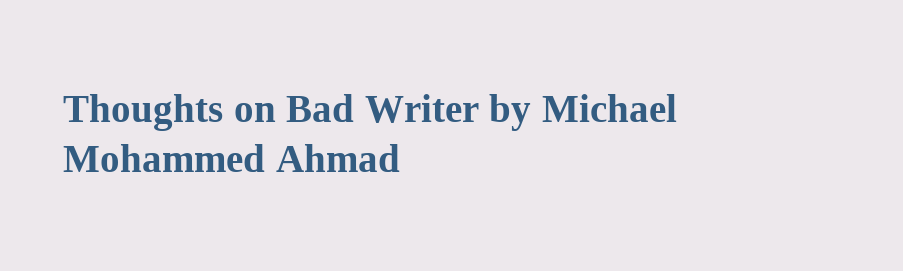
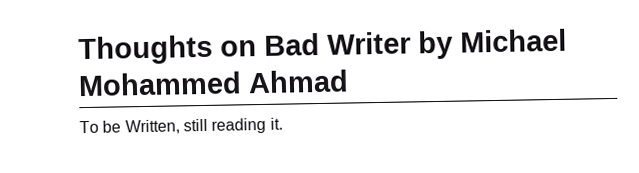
+ To be Written, still reading it.

